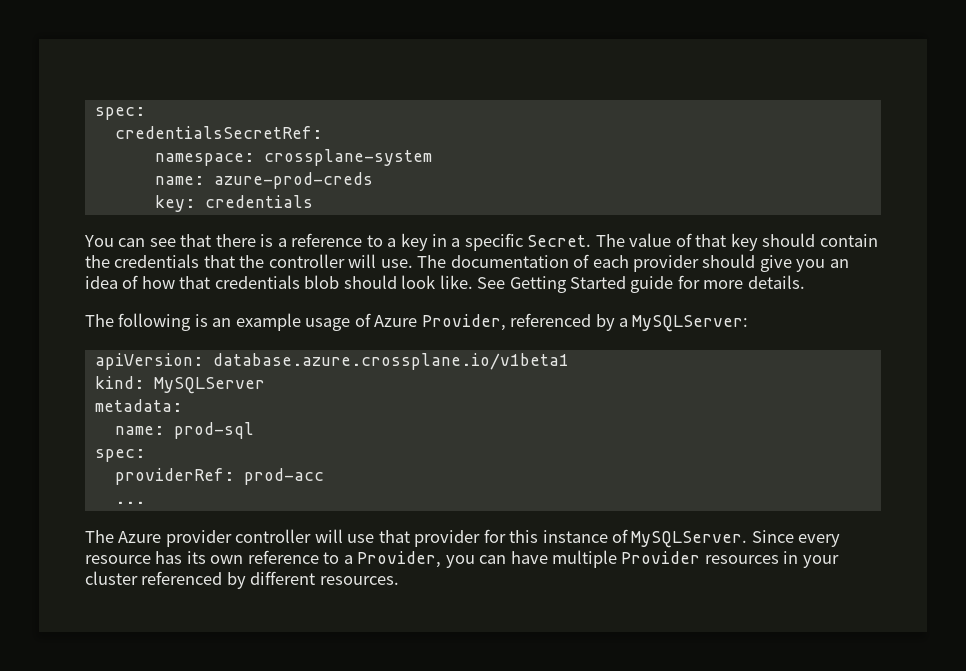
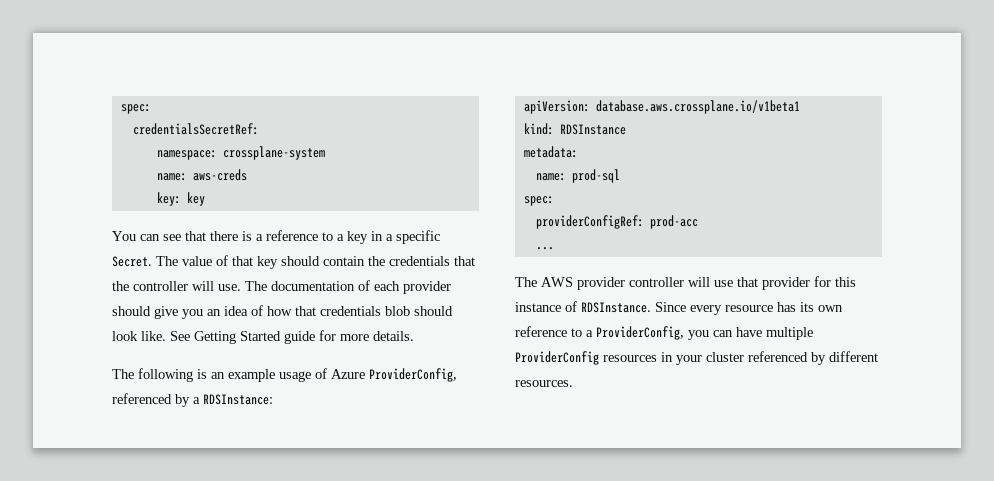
- name: azure-prod-creds
+ name: aws-creds
- key: credentials
+ key: key
- The following is an example usage of Azure Provider, referenced by a MySQLServer:
+ The following is an example usage of Azure ProviderConfig, referenced by a RDSInstance:
- apiVersion: database.azure.crossplane.io/v1beta1
+ apiVersion: database.aws.crossplane.io/v1beta1
- kind: MySQLServer
+ kind: RDSInstance
- providerRef: prod-acc
+ providerConfigRef: prod-acc
- The Azure provider controller will use that provider for this instance of MySQLServer.
+ The AWS provider controller will use that provider for this instance of RDSInstance.
- Since every resource has its own reference to a Provider, you can have multiple Provider resources in your cluster referenced by different resources.
+ Since every resource has its own reference to a ProviderConfig, you can have multiple ProviderConfig resources in your cluster referenced by different resources.

